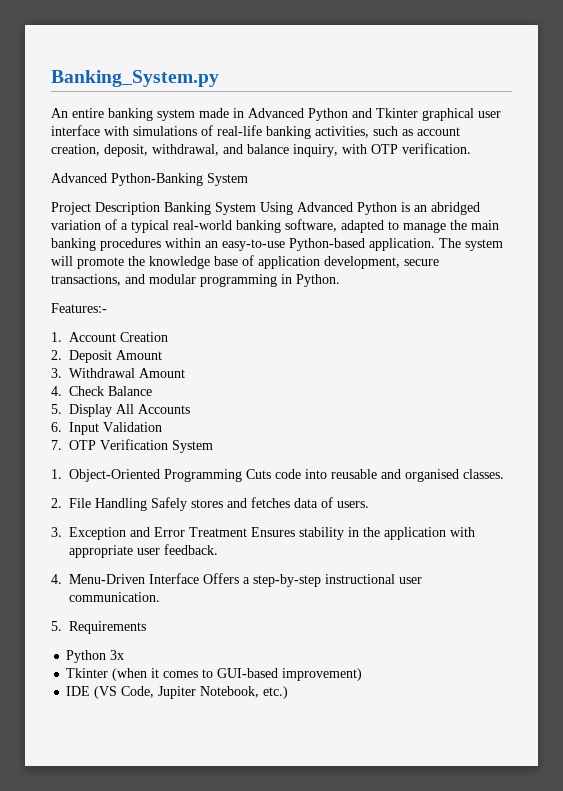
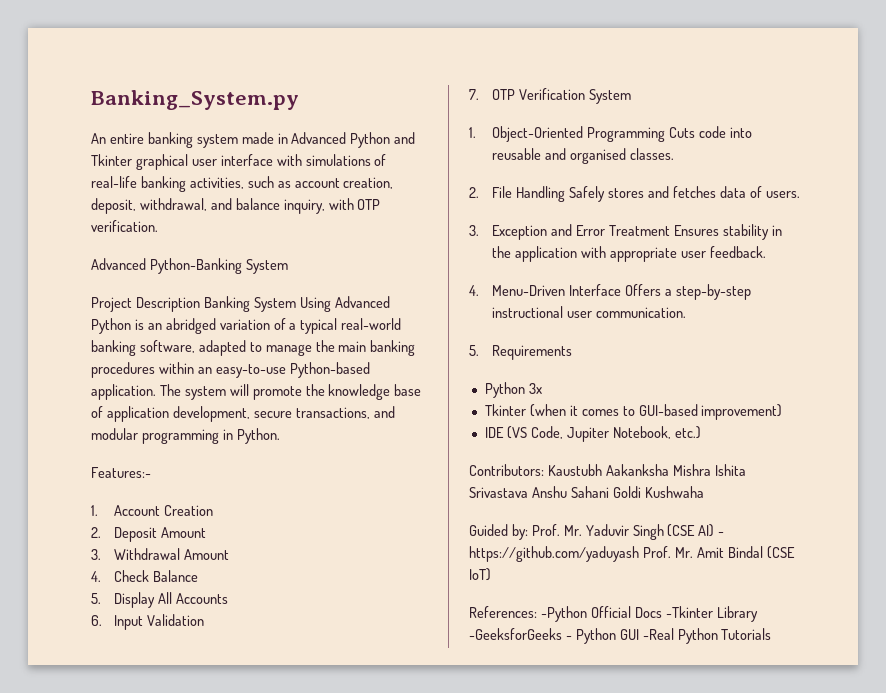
+ Contributors: Kaustubh Aakanksha Mishra Ishita Srivastava Anshu Sahani Goldi Kushwaha
+ Guided by: Prof. Mr. Yaduvir Singh (CSE AI) - https://github.com/yaduyash Prof. Mr. Amit Bindal (CSE IoT)
+ References: -Python Official Docs -Tkinter Library -GeeksforGeeks - Python GUI -Real Python Tutorials

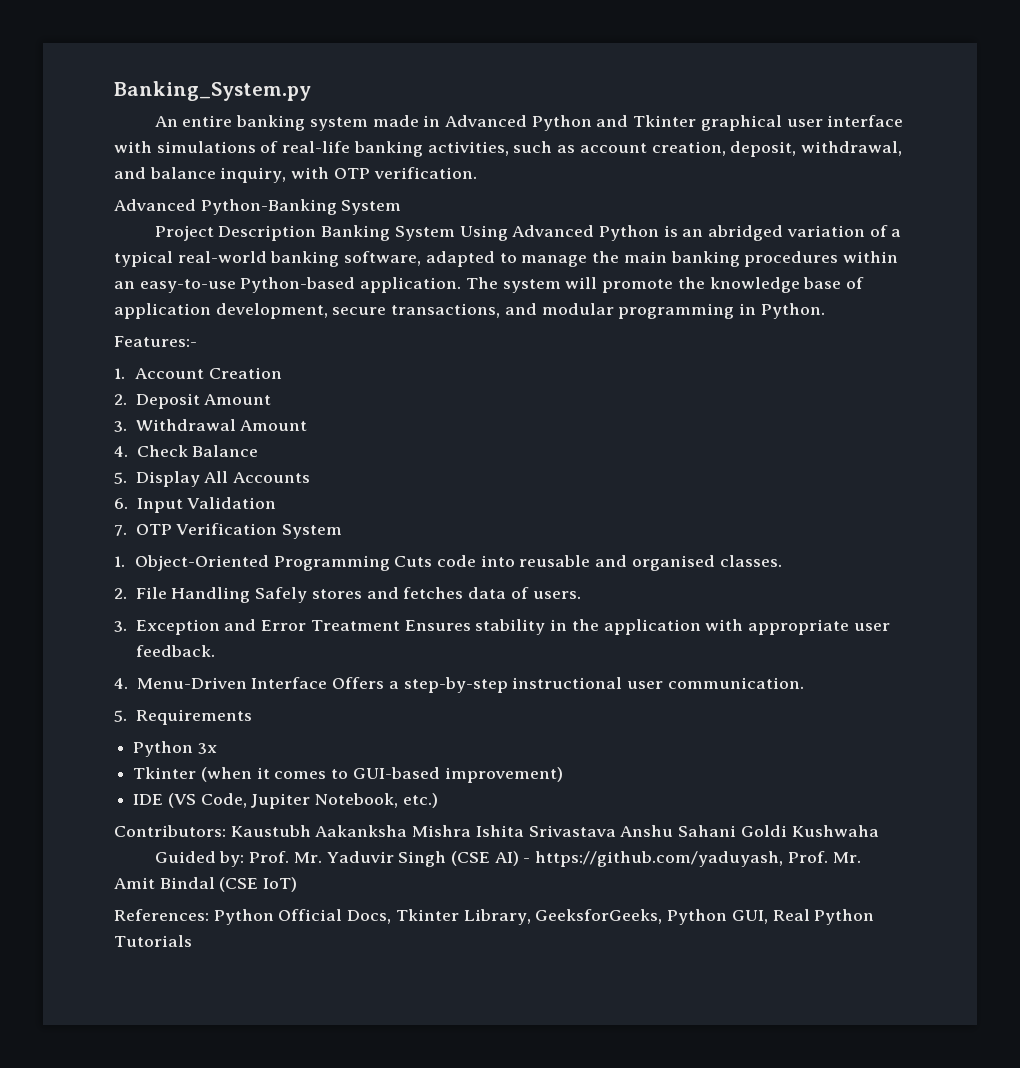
- Guided by: Prof. Mr. Yaduvir Singh (CSE AI) - https://github.com/yaduyash Prof. Mr. Amit Bindal (CSE IoT)
+ Guided by: Prof. Mr. Yaduvir Singh (CSE AI) - https://github.com/yaduyash, Prof. Mr. Amit Bindal (CSE IoT)
- References: -Python Official Docs -Tkinter Library -GeeksforGeeks - Python GUI -Real Python Tutorials
+ References: Python Official Docs, Tkinter Library, GeeksforGeeks, Python GUI, Real Python Tutorials

